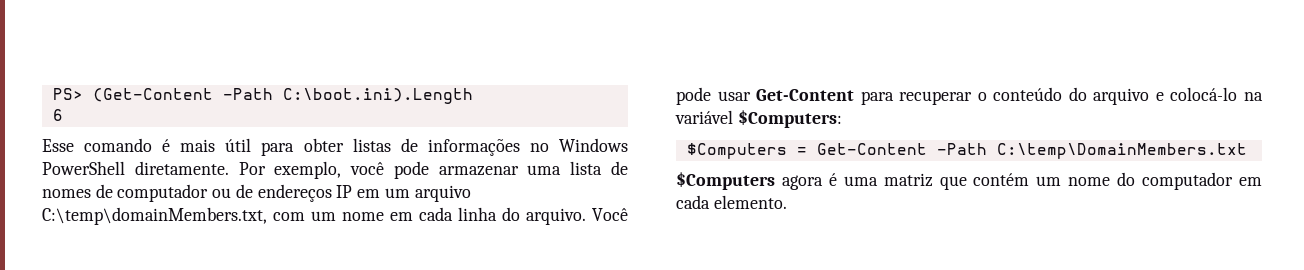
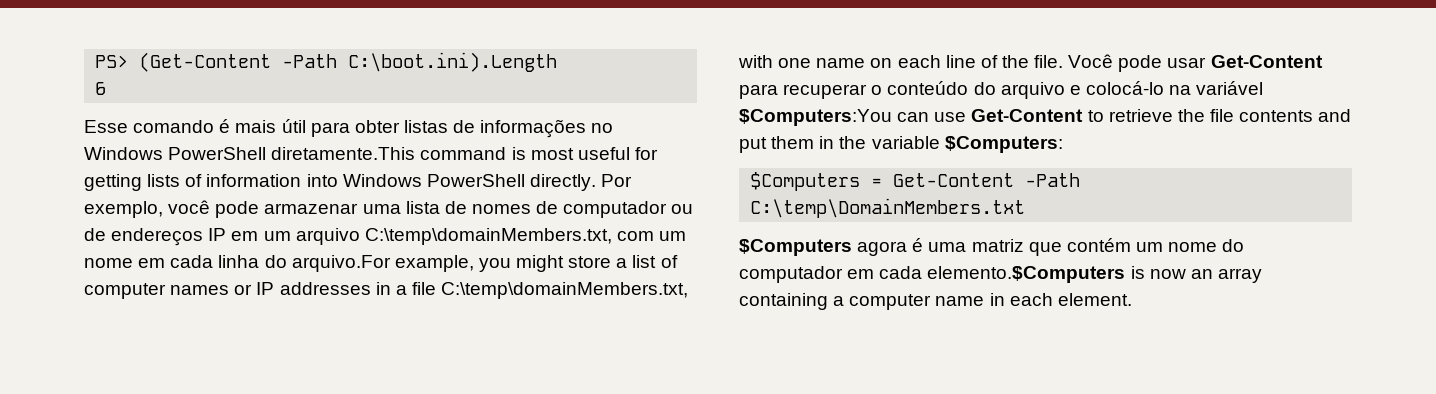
- Esse comando é mais útil para obter listas de informações no Windows PowerShell diretamente.
+ Esse comando é mais útil para obter listas de informações no Windows PowerShell diretamente.This command is most useful for getting lists of information into Windows PowerShell directly.
- Por exemplo, você pode armazenar uma lista de nomes de computador ou de endereços IP em um arquivo C:\temp\domainMembers.txt, com um nome em cada linha do arquivo.
+ Por exemplo, você pode armazenar uma lista de nomes de computador ou de endereços IP em um arquivo C:\temp\domainMembers.txt, com um nome em cada linha do arquivo.For example, you might store a list of computer names or IP addresses in a file C:\temp\domainMembers.txt, with one name on each line of the file.
- Você pode usar Get-Content para recuperar o conteúdo do arquivo e colocá-lo na variável $Computers:
+ Você pode usar Get-Content para recuperar o conteúdo do arquivo e colocá-lo na variável $Computers:You can use Get-Content to retrieve the file contents and put them in the variable $Computers:
- $Computers agora é uma matriz que contém um nome do computador em cada elemento.
+ $Computers agora é uma matriz que contém um nome do computador em cada elemento.$Computers is now an array containing a computer name in each element.

